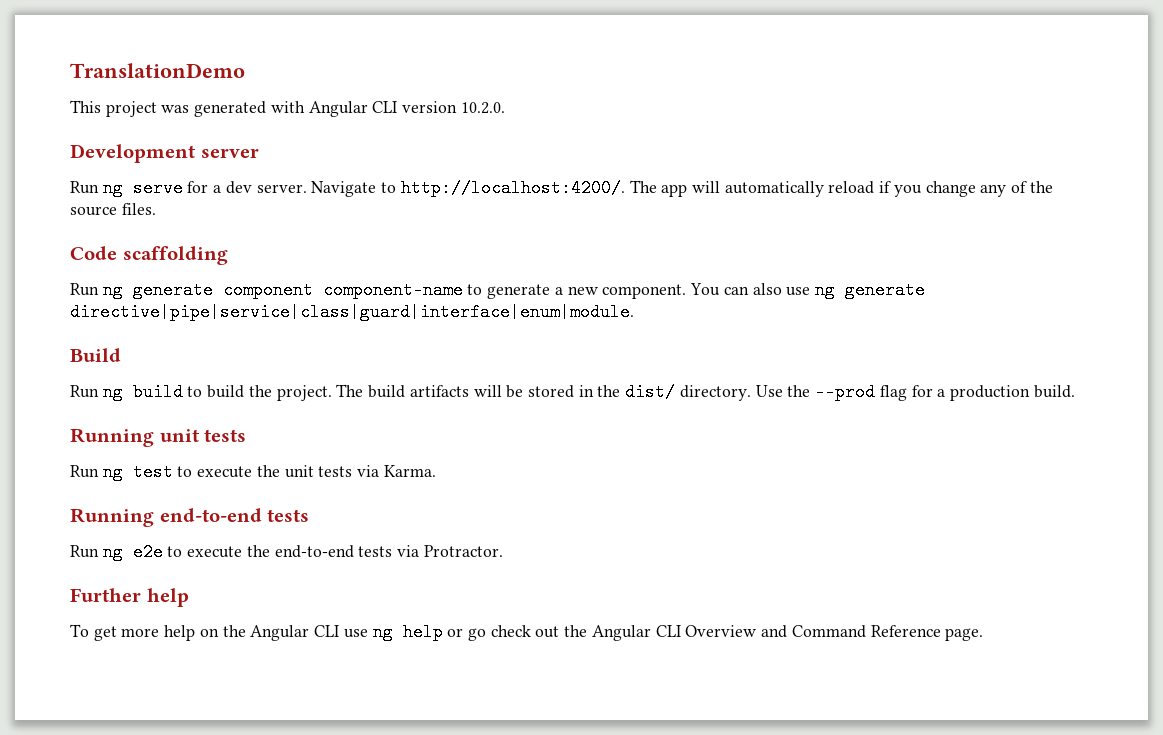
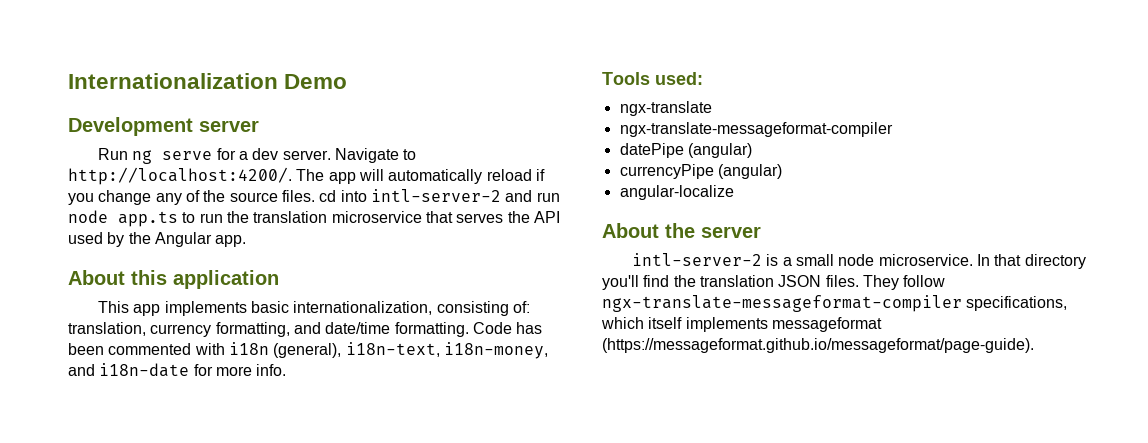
- TranslationDemo
- This project was generated with Angular CLI version 10.2.0.
+ Internationalization Demo
- The app will automatically reload if you change any of the source files.
- Code scaffolding
- Run ng generate component component-name to generate a new component. You can also use ng generate directive|pipe|service|class|guard|interface|enum|module.
- Build
- Run ng build to build the project. The build artifacts will be stored in the dist/ directory. Use the --prod flag for a production build.
- Running unit tests
- Run ng test to execute the unit tests via Karma.
- Running end-to-end tests
- Run ng e2e to execute the end-to-end tests via Protractor.
- Further help
- To get more help on the Angular CLI use ng help or go check out the Angular CLI Overview and Command Reference page.
+ The app will automatically reload if you change any of the source files. cd into intl-server-2 and run node app.ts to run the translation microservice that serves the API used by the Angular app.
+ About this application
+ This app implements basic internationalization, consisting of: translation, currency formatting, and date/time formatting. Code has been commented with i18n (general), i18n-text, i18n-money, and i18n-date for more info.
+ Tools used:
+ ngx-translate
+ ngx-translate-messageformat-compiler
+ datePipe (angular)
+ currencyPipe (angular)
+ angular-localize
+ About the server
+ intl-server-2 is a small node microservice. In that directory you'll find the translation JSON files. They follow ngx-translate-messageformat-compiler specifications, which itself implements messageformat (https://messageformat.github.io/messageformat/page-guide).

